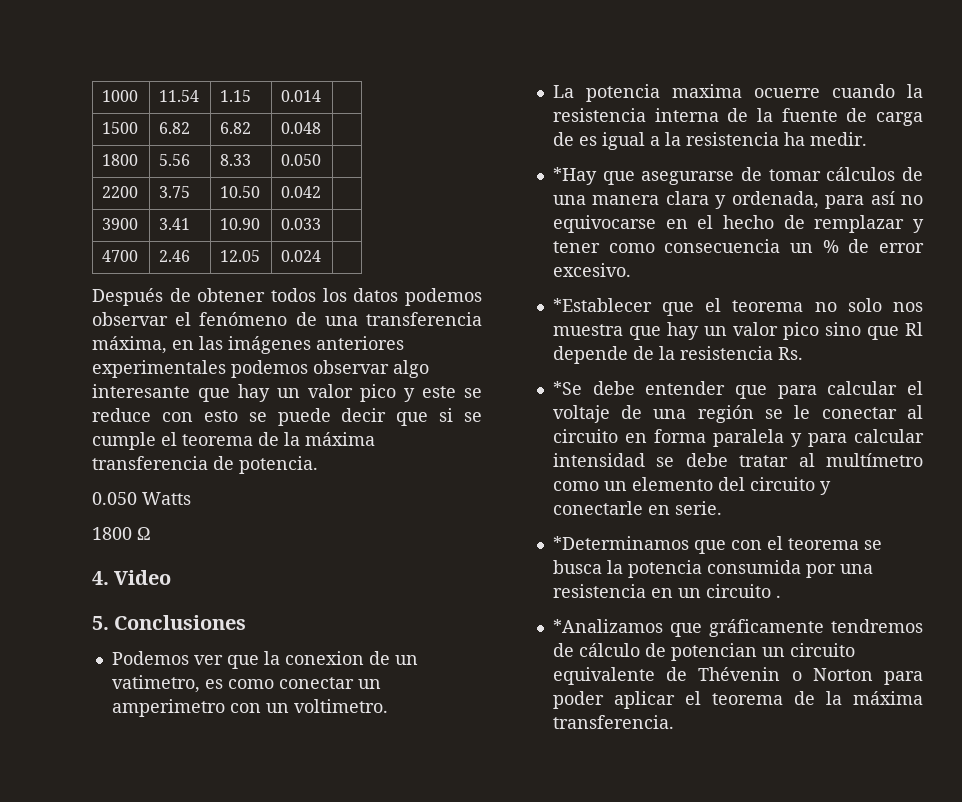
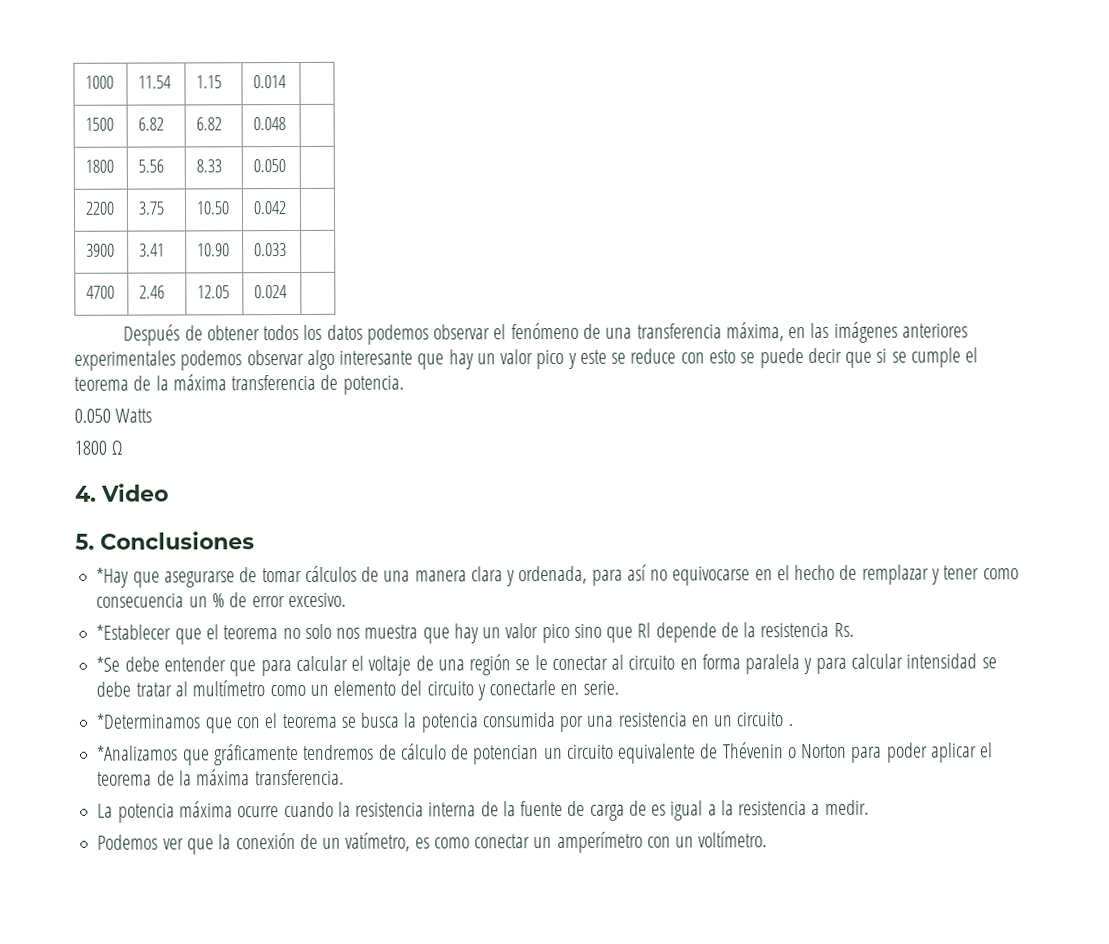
- Podemos ver que la conexion de un vatimetro, es como conectar un amperimetro con un voltimetro.
- La potencia maxima ocuerre cuando la resistencia interna de la fuente de carga de es igual a la resistencia ha medir.
+ La potencia máxima ocurre cuando la resistencia interna de la fuente de carga de es igual a la resistencia a medir.
+ Podemos ver que la conexión de un vatímetro, es como conectar un amperímetro con un voltímetro.

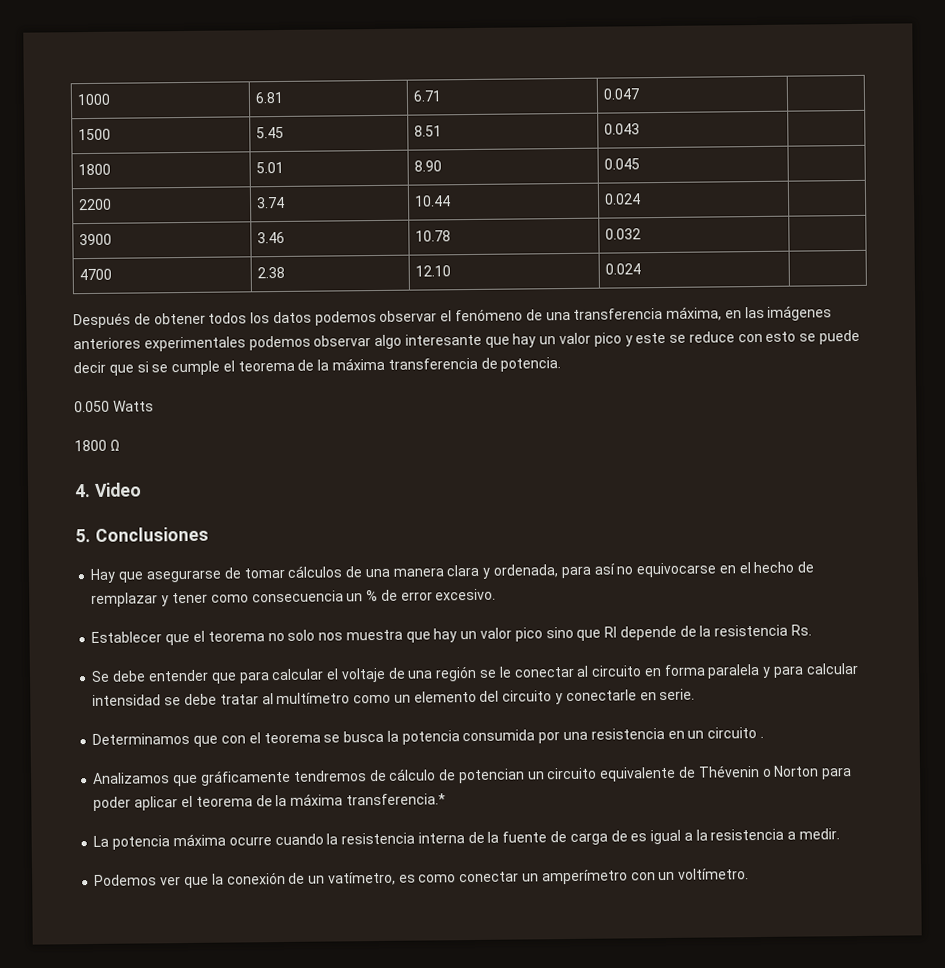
- 1000 | 11.54 | 1.15 | 0.014 |
- 1500 | 6.82 | 6.82 | 0.048 |
- 1800 | 5.56 | 8.33 | 0.050 |
- 2200 | 3.75 | 10.50 | 0.042 |
- 3900 | 3.41 | 10.90 | 0.033 |
+ 1000 | 6.81 | 6.71 | 0.047 |
+ 1500 | 5.45 | 8.51 | 0.043 |
+ 1800 | 5.01 | 8.90 | 0.045 |
+ 2200 | 3.74 | 10.44 | 0.024 |
+ 3900 | 3.46 | 10.78 | 0.032 |
- 4700 | 2.46 | 12.05 | 0.024 |
+ 4700 | 2.38 | 12.10 | 0.024 |
- *Hay que asegurarse de tomar cálculos de una manera clara y ordenada, para así no equivocarse en el hecho de remplazar y tener como consecuencia un % de error excesivo.
+ Hay que asegurarse de tomar cálculos de una manera clara y ordenada, para así no equivocarse en el hecho de remplazar y tener como consecuencia un % de error excesivo.
- *Establecer que el teorema no solo nos muestra que hay un valor pico sino que Rl depende de la resistencia Rs.
+ Establecer que el teorema no solo nos muestra que hay un valor pico sino que Rl depende de la resistencia Rs.
- *Se debe entender que para calcular el voltaje de una región se le conectar al circuito en forma paralela y para calcular intensidad se debe tratar al multímetro como un elemento del circuito y conectarle en serie.
+ Se debe entender que para calcular el voltaje de una región se le conectar al circuito en forma paralela y para calcular intensidad se debe tratar al multímetro como un elemento del circuito y conectarle en serie.
- *Determinamos que con el teorema se busca la potencia consumida por una resistencia en un circuito .
+ Determinamos que con el teorema se busca la potencia consumida por una resistencia en un circuito .
- *Analizamos que gráficamente tendremos de cálculo de potencian un circuito equivalente de Thévenin o Norton para poder aplicar el teorema de la máxima transferencia.
+ Analizamos que gráficamente tendremos de cálculo de potencian un circuito equivalente de Thévenin o Norton para poder aplicar el teorema de la máxima transferencia.*

